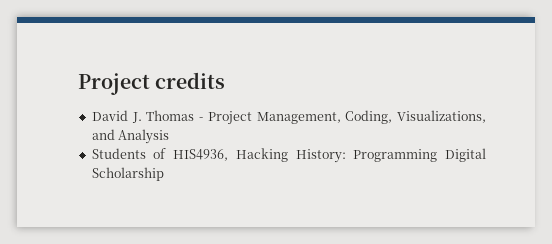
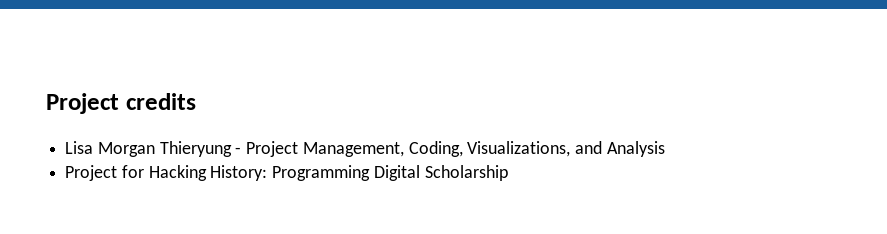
- David J. Thomas - Project Management, Coding, Visualizations, and Analysis
+ Lisa Morgan Thieryung - Project Management, Coding, Visualizations, and Analysis
- Students of HIS4936, Hacking History: Programming Digital Scholarship
+ Project for Hacking History: Programming Digital Scholarship

